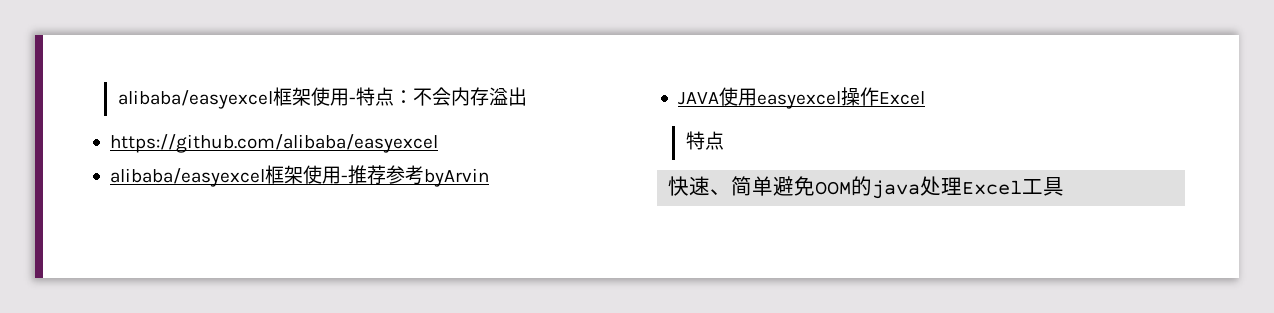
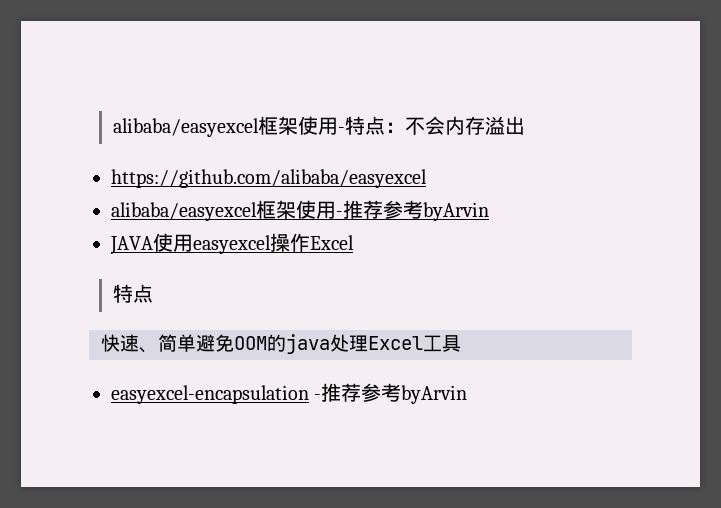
+ easyexcel-encapsulation -推荐参考byArvin

